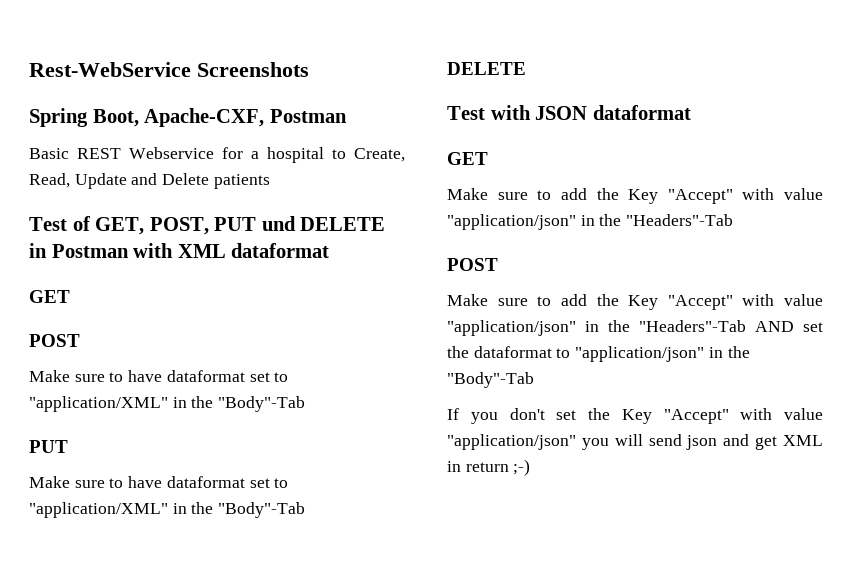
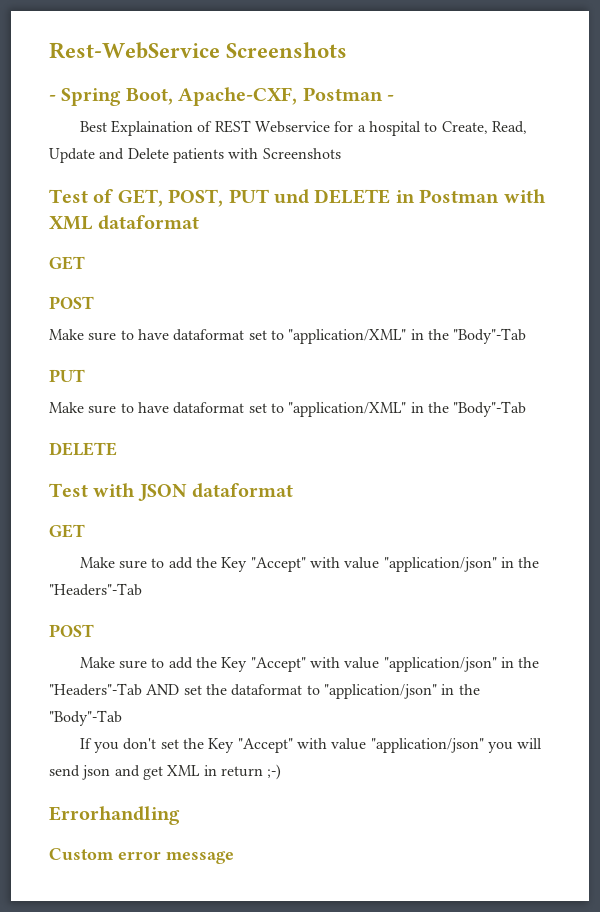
- Spring Boot, Apache-CXF, Postman
- Basic REST Webservice for a hospital to Create, Read, Update and Delete patients
+ - Spring Boot, Apache-CXF, Postman -
+ Best Explaination of REST Webservice for a hospital to Create, Read, Update and Delete patients with Screenshots
+ Errorhandling
+ Custom error message

